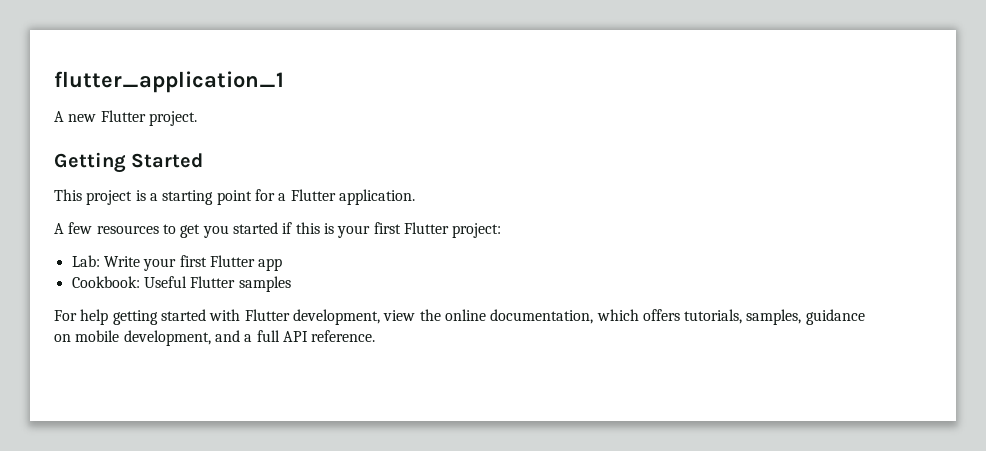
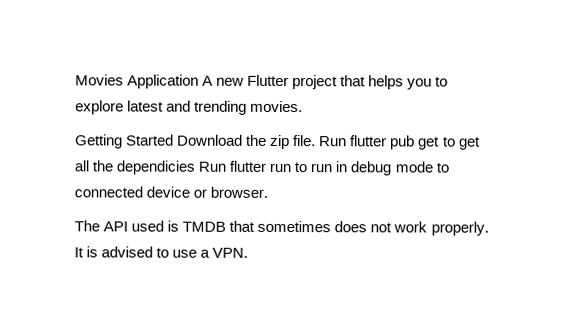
- flutter_application_1
- A new Flutter project.
- Getting Started
- This project is a starting point for a Flutter application.
- A few resources to get you started if this is your first Flutter project:
- Lab: Write your first Flutter app
- Cookbook: Useful Flutter samples
- For help getting started with Flutter development, view the online documentation, which offers tutorials, samples, guidance on mobile development, and a full API reference.
+ Movies Application A new Flutter project that helps you to explore latest and trending movies.
+ Getting Started Download the zip file. Run flutter pub get to get all the dependicies Run flutter run to run in debug mode to connected device or browser.
+ The API used is TMDB that sometimes does not work properly. It is advised to use a VPN.

